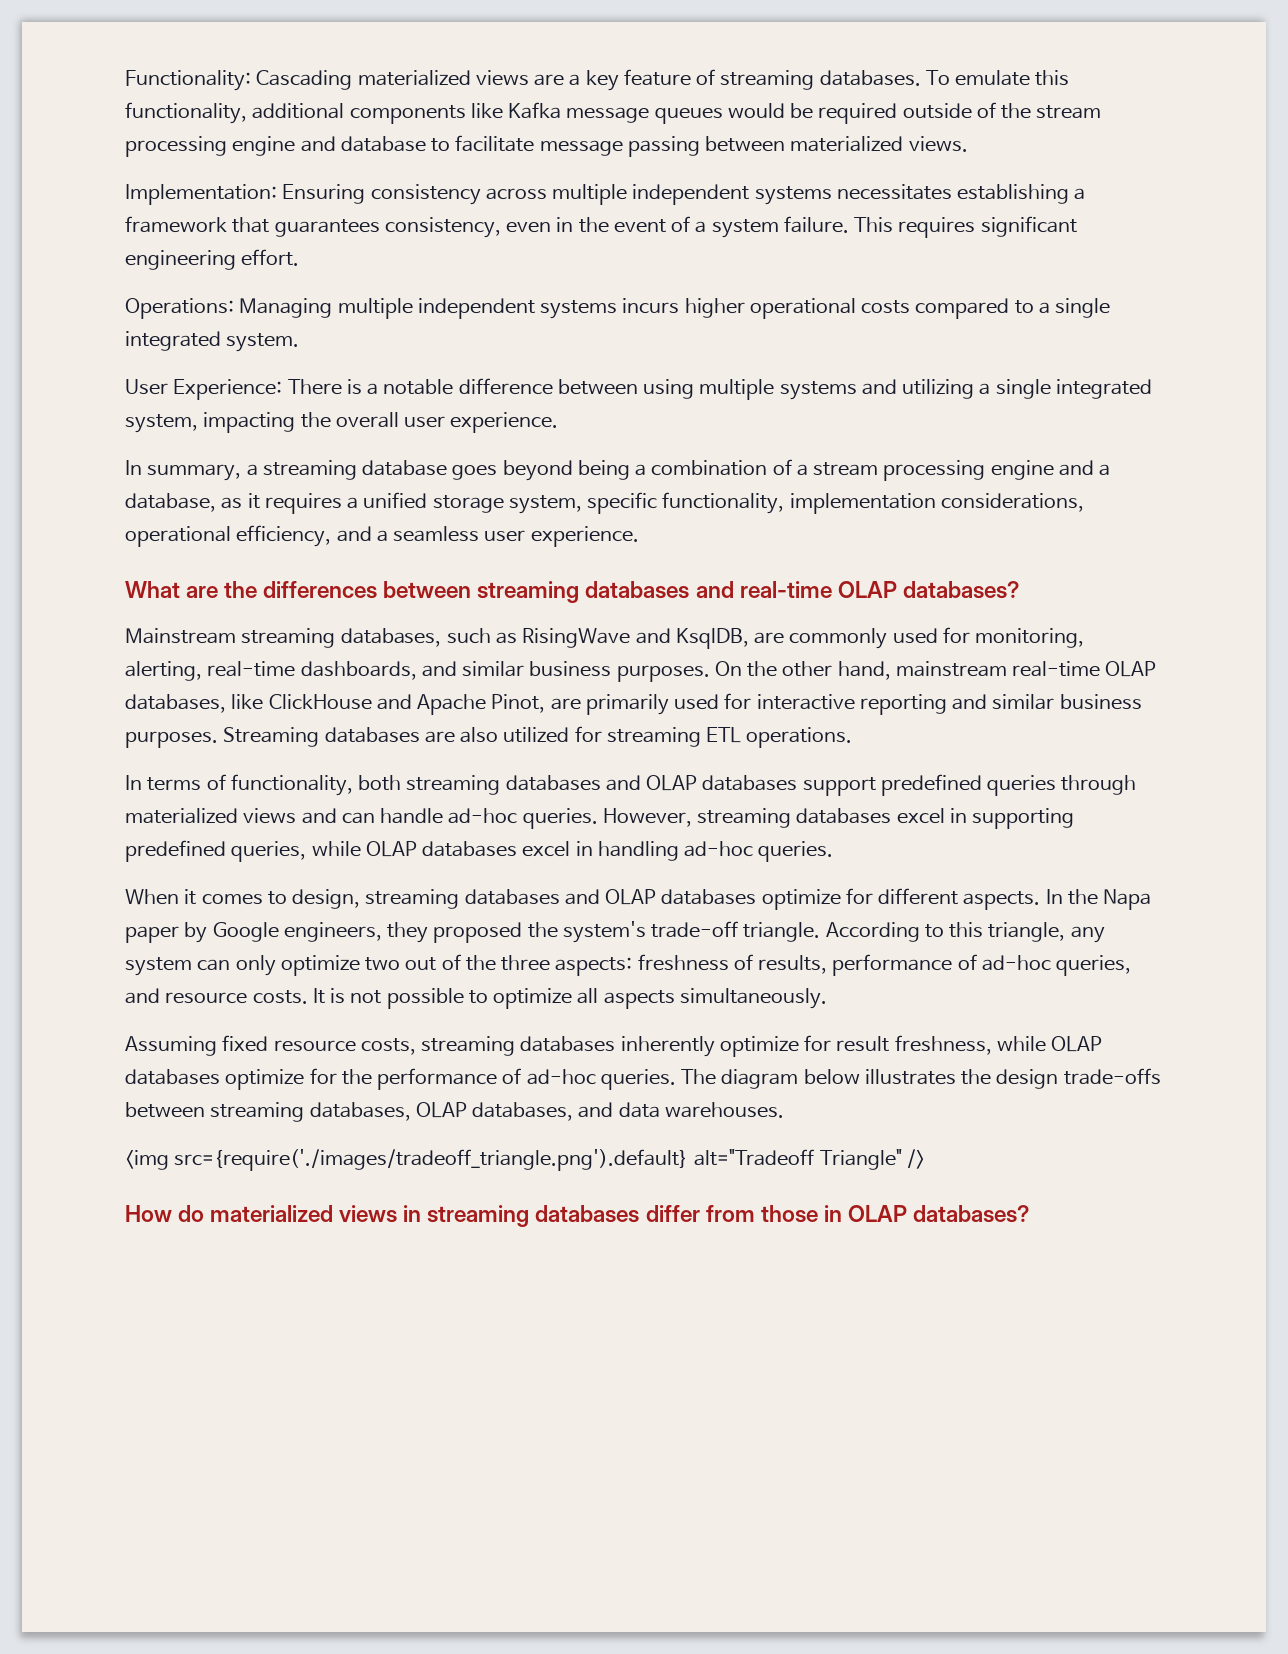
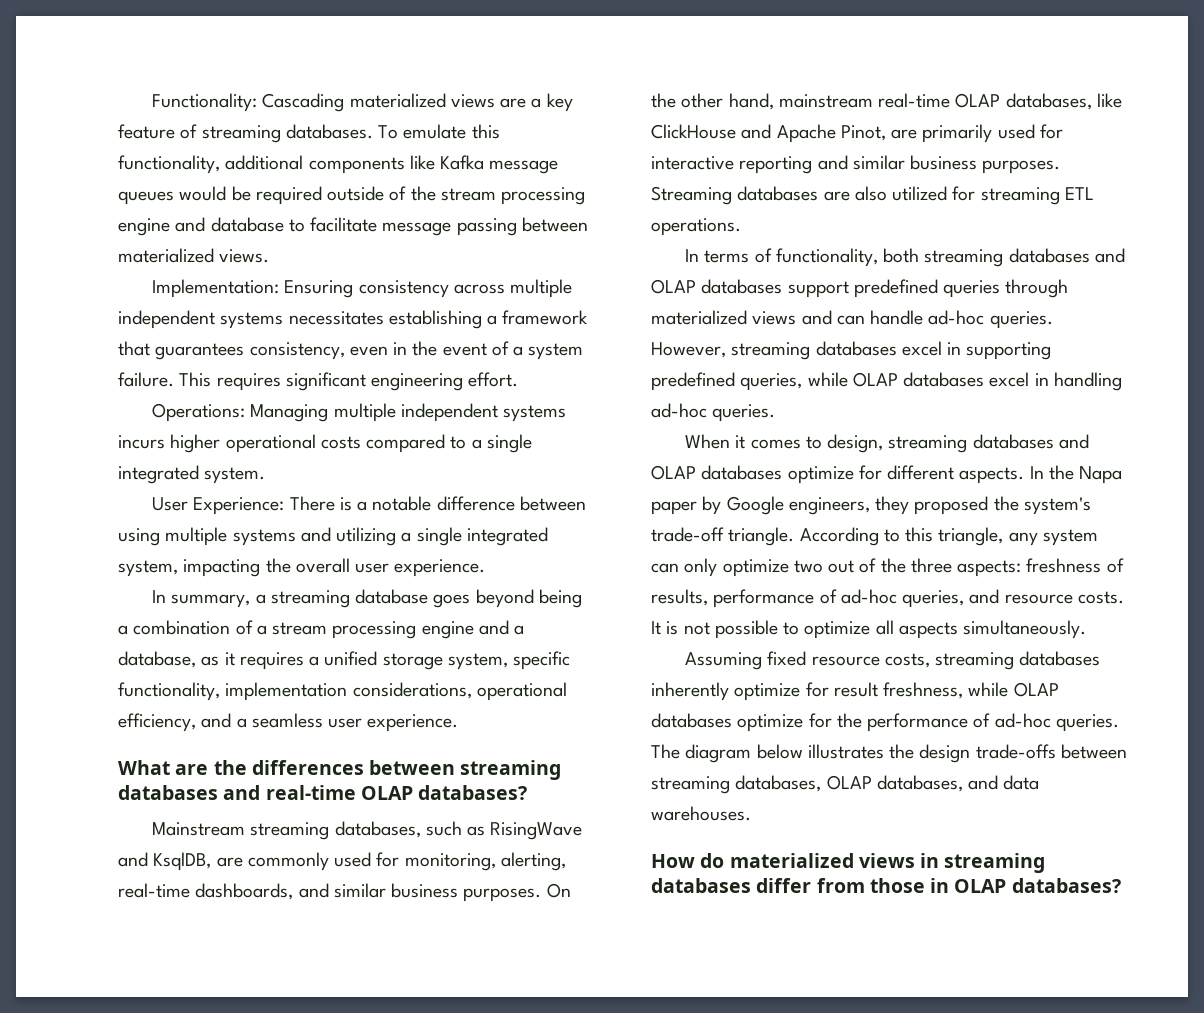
- <img src={require('./images/tradeoff_triangle.png').default} alt="Tradeoff Triangle" />

